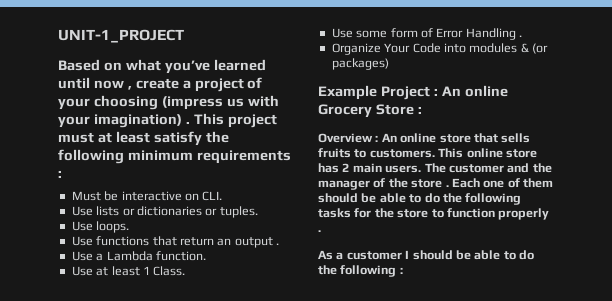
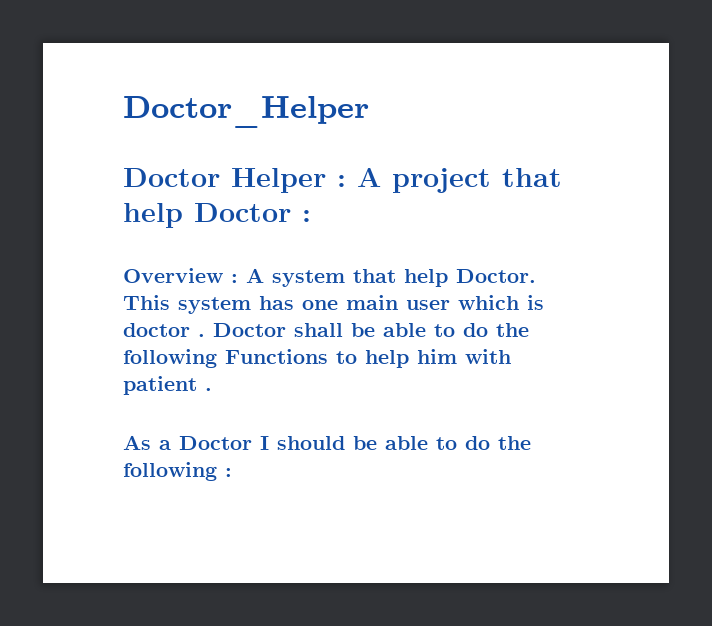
- UNIT-1_PROJECT
- Based on what you’ve learned until now , create a project of your choosing (impress us with your imagination) . This project must at least satisfy the following minimum requirements :
- Must be interactive on CLI.
- Use lists or dictionaries or tuples.
- Use loops.
- Use functions that return an output .
- Use a Lambda function.
- Use at least 1 Class.
- Use some form of Error Handling .
- Organize Your Code into modules & (or packages)
- Example Project : An online Grocery Store :
- Overview : An online store that sells fruits to customers. This online store has 2 main users. The customer and the manager of the store . Each one of them should be able to do the following tasks for the store to function properly .
+ Doctor_Helper
+ Doctor Helper : A project that help Doctor :
+ Overview : A system that help Doctor. This system has one main user which is doctor . Doctor shall be able to do the following Functions to help him with patient .
- As a customer I should be able to do the following :
+ As a Doctor I should be able to do the following :

